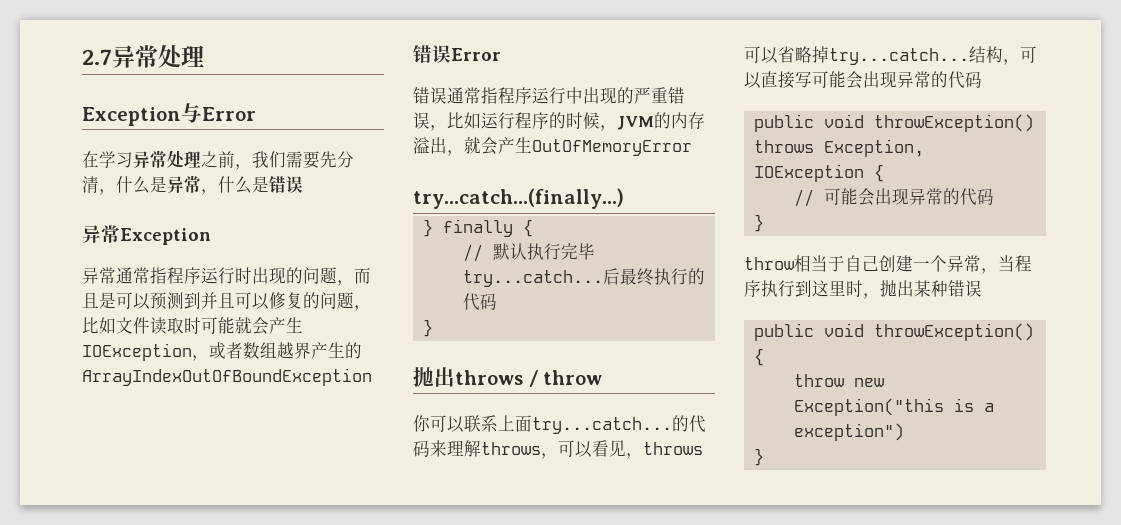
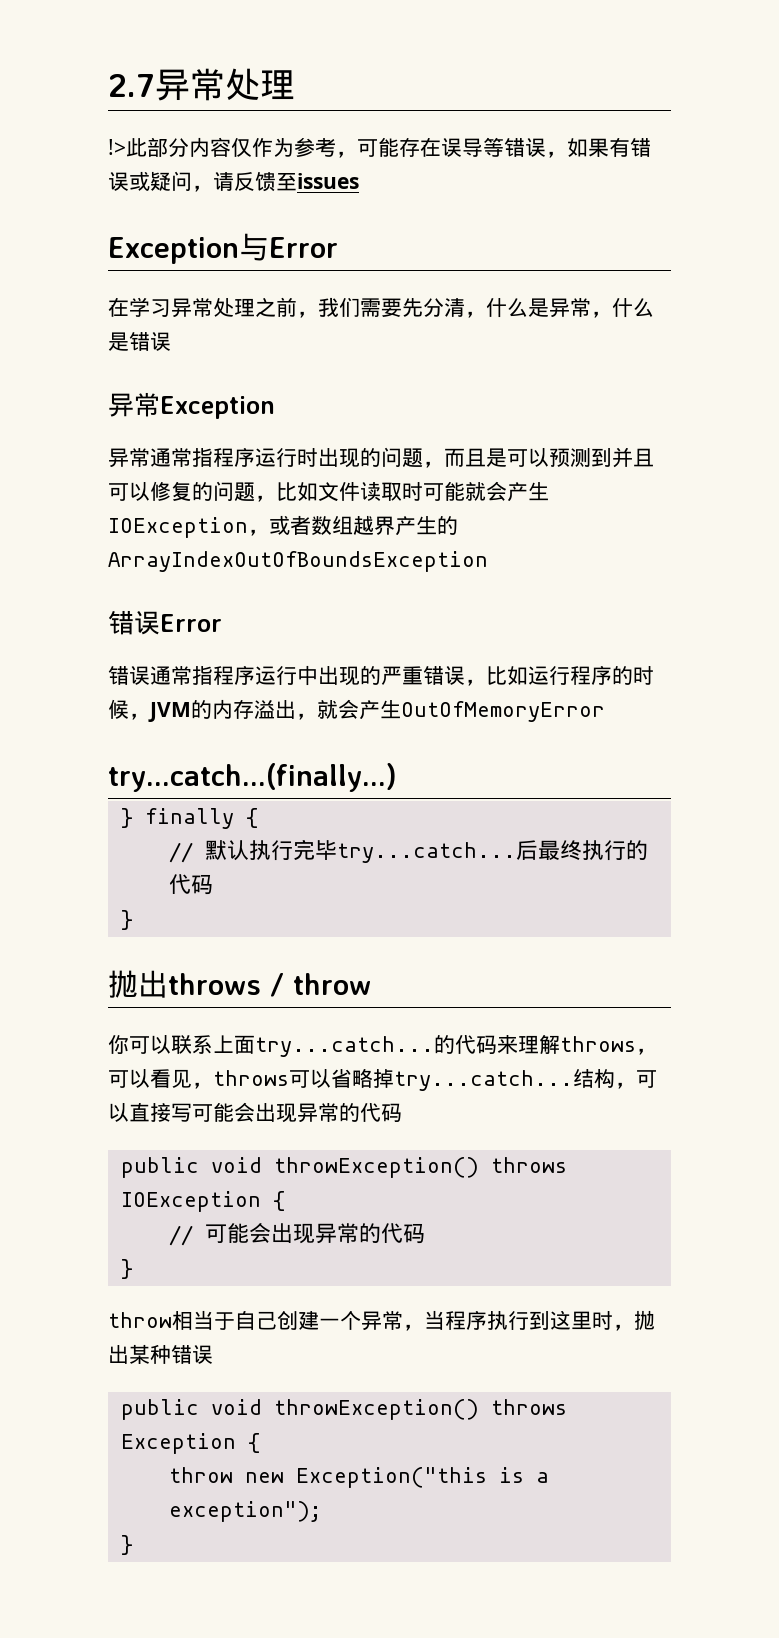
+ !>此部分内容仅作为参考，可能存在误导等错误，如果有错误或疑问，请反馈至issues
- 异常通常指程序运行时出现的问题，而且是可以预测到并且可以修复的问题，比如文件读取时可能就会产生IOException，或者数组越界产生的ArrayIndexOutOfBoundException
+ 异常通常指程序运行时出现的问题，而且是可以预测到并且可以修复的问题，比如文件读取时可能就会产生IOException，或者数组越界产生的ArrayIndexOutOfBoundsException
- public void throwException() throws Exception, IOException {
+ public void throwException() throws IOException {
- public void throwException() {
+ public void throwException() throws Exception {
- throw new Exception("this is a exception")
+ throw new Exception("this is a exception");

